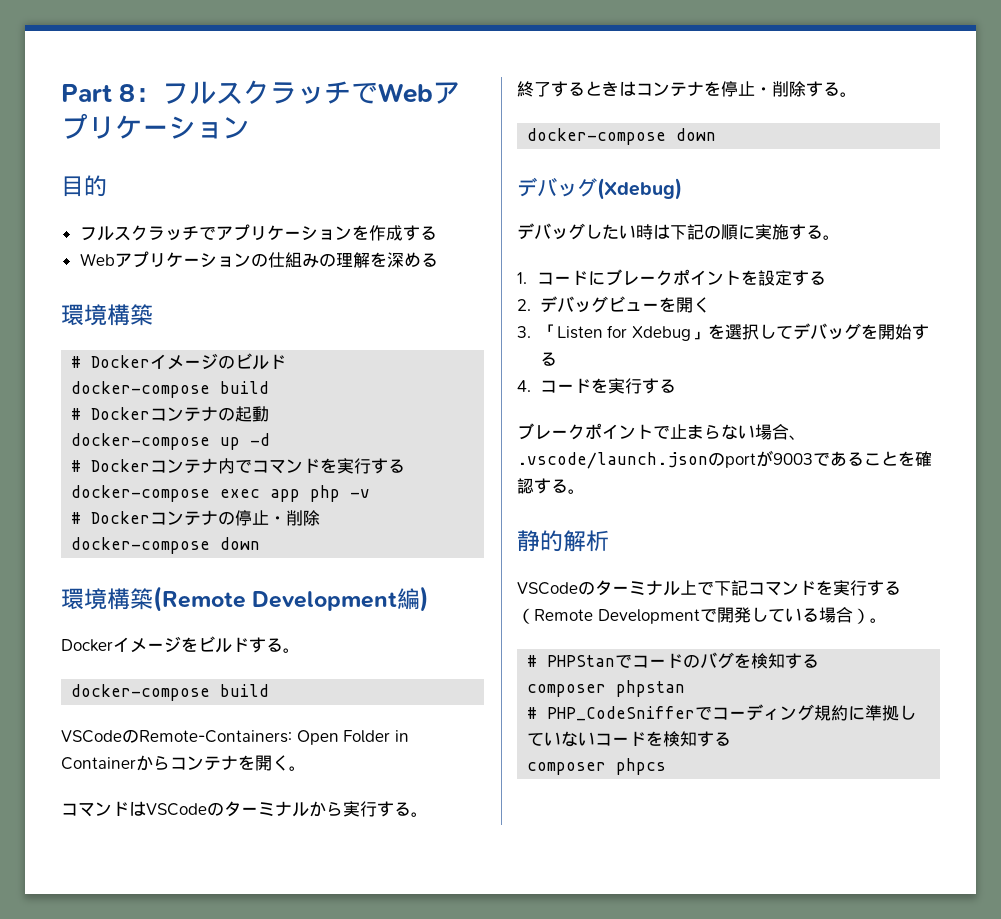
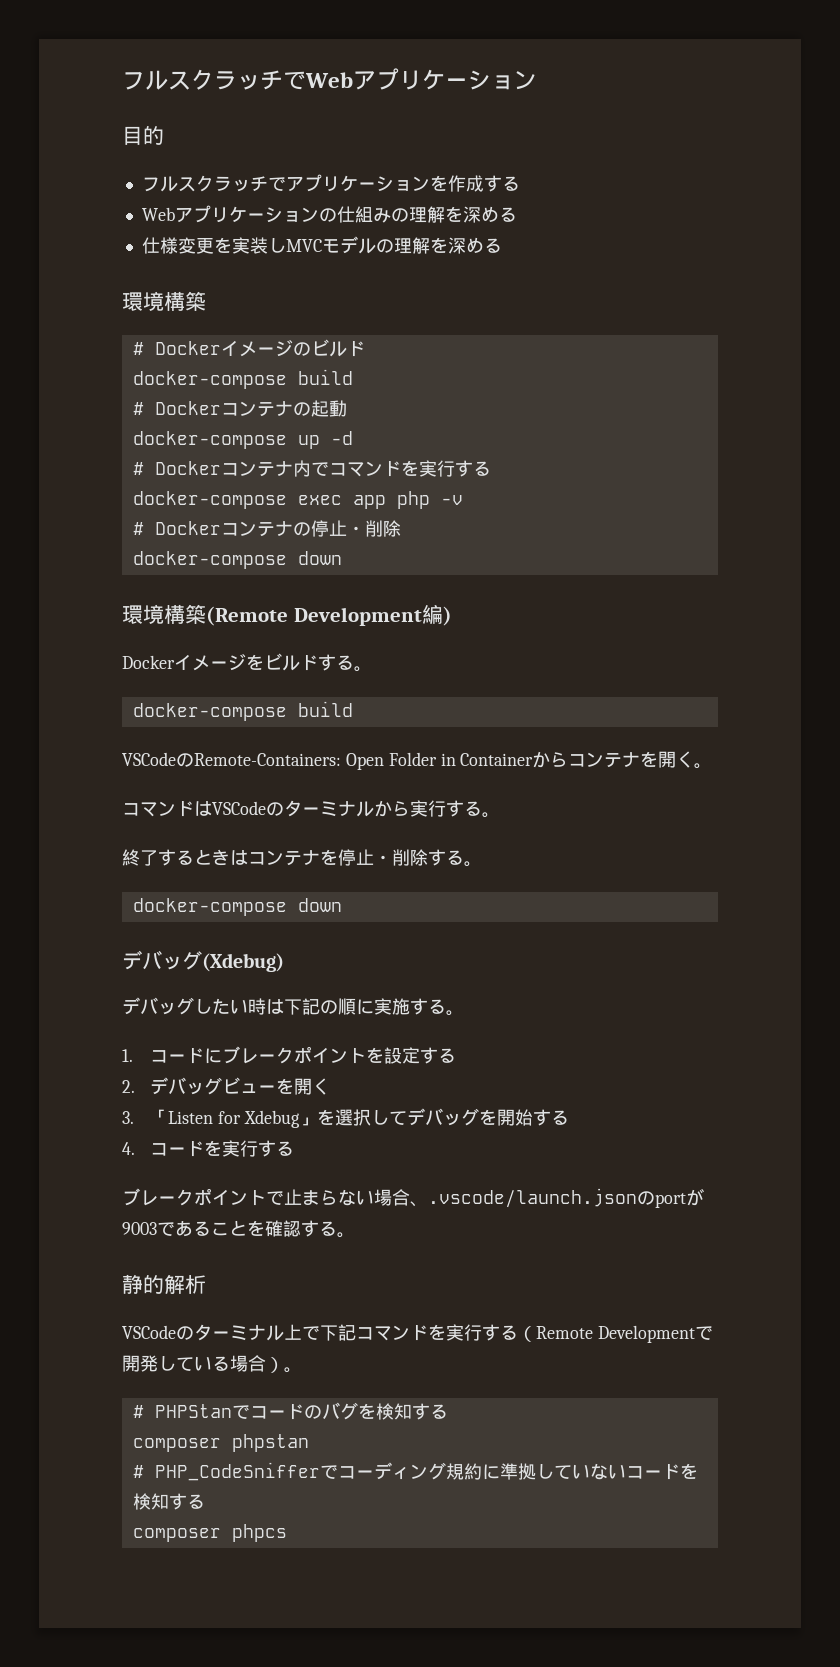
- Part 8：フルスクラッチでWebアプリケーション
+ フルスクラッチでWebアプリケーション
+ 仕様変更を実装しMVCモデルの理解を深める

